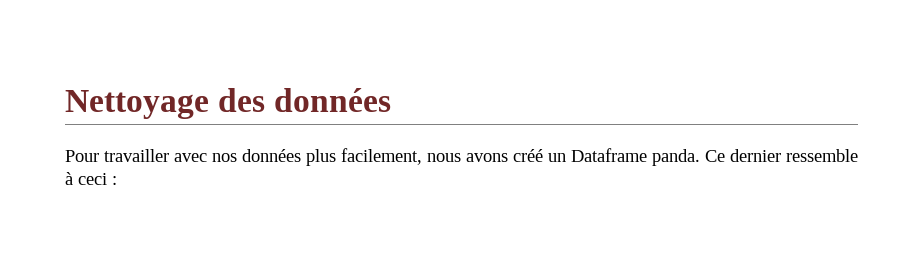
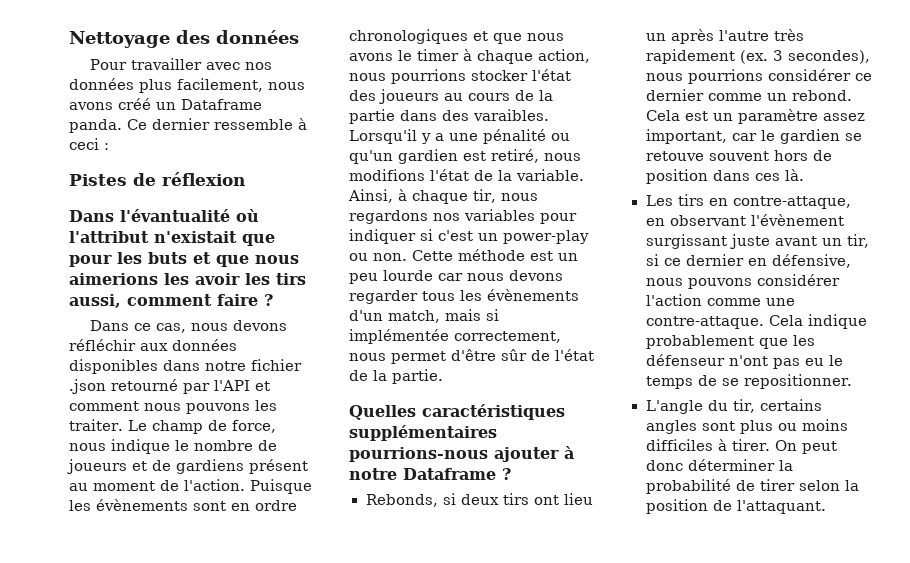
+ Pistes de réflexion
+ Dans l'évantualité où l'attribut n'existait que pour les buts et que nous aimerions les avoir les tirs aussi, comment faire ?
+ Dans ce cas, nous devons réfléchir aux données disponibles dans notre fichier .json retourné par l'API et comment nous pouvons les traiter. Le champ de force, nous indique le nombre de joueurs et de gardiens présent au moment de l'action. Puisque les évènements sont en ordre chronologiques et que nous avons le timer à chaque action, nous pourrions stocker l'état des joueurs au cours de la partie dans des varaibles. Lorsqu'il y a une pénalité ou qu'un gardien est retiré, nous modifions l'état de la variable. Ainsi, à chaque tir, nous regardons nos variables pour indiquer si c'est un power-play ou non. Cette méthode est un peu lourde car nous devons regarder tous les évènements d'un match, mais si implémentée correctement, nous permet d'être sûr de l'état de la partie.
+ Quelles caractéristiques supplémentaires pourrions-nous ajouter à notre Dataframe ?
+ Rebonds, si deux tirs ont lieu un après l'autre très rapidement (ex. 3 secondes), nous pourrions considérer ce dernier comme un rebond. Cela est un paramètre assez important, car le gardien se retouve souvent hors de position dans ces là.
+ Les tirs en contre-attaque, en observant l'évènement surgissant juste avant un tir, si ce dernier en défensive, nous pouvons considérer l'action comme une contre-attaque. Cela indique probablement que les défenseur n'ont pas eu le temps de se repositionner.
+ L'angle du tir, certains angles sont plus ou moins difficiles à tirer. On peut donc déterminer la probabilité de tirer selon la position de l'attaquant.

